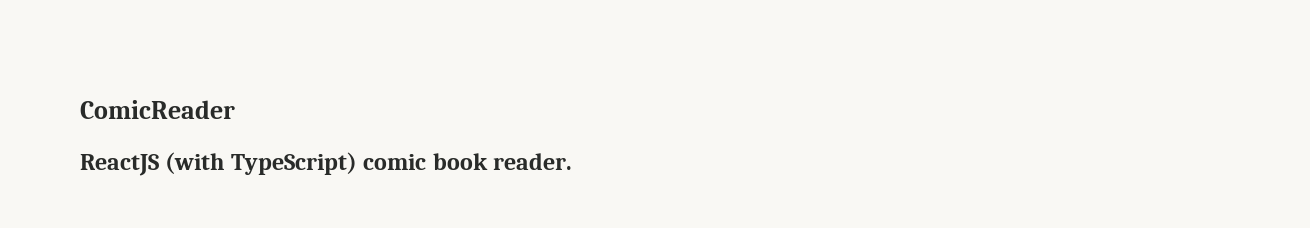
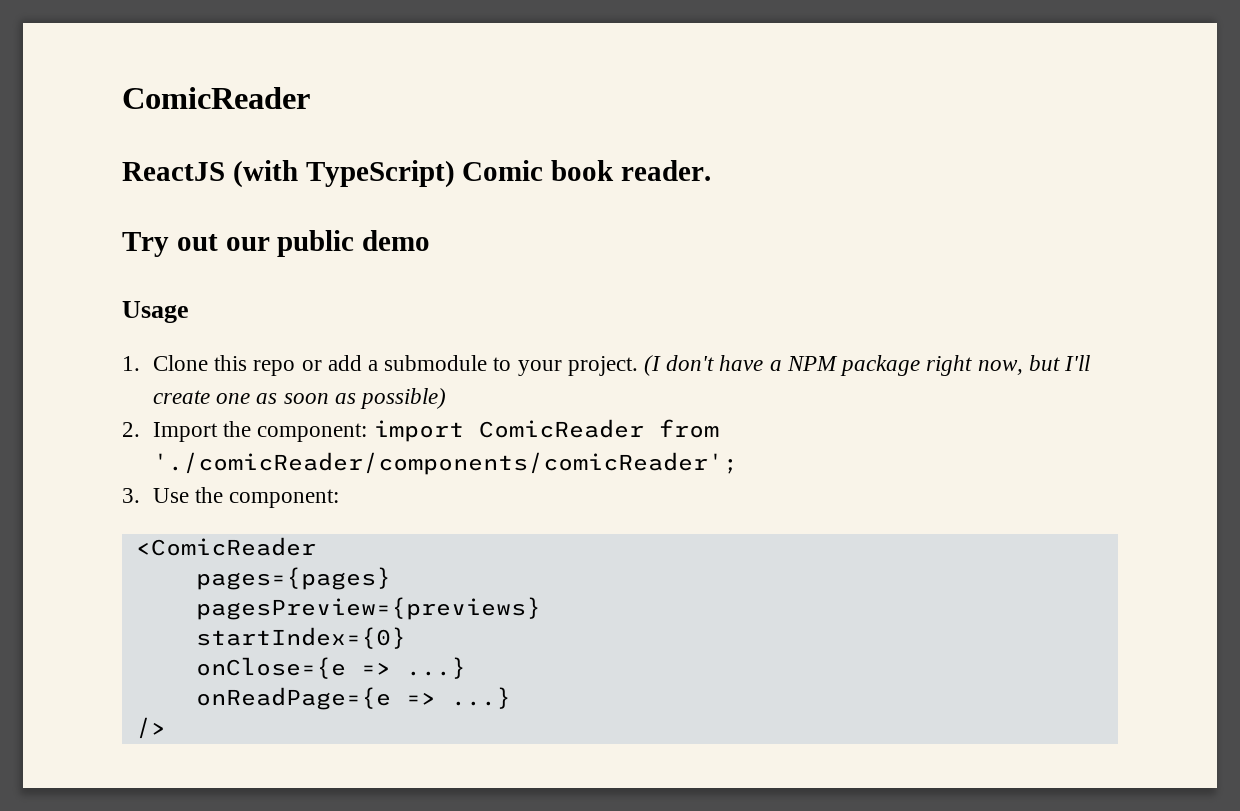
- ReactJS (with TypeScript) comic book reader.
+ ReactJS (with TypeScript) Comic book reader.
+ Try out our public demo
+ Usage
+ 1. Clone this repo or add a submodule to your project. (I don't have a NPM package right now, but I'll create one as soon as possible)
+ 2. Import the component: import ComicReader from './comicReader/components/comicReader';
+ 3. Use the component:
+ <ComicReader
+ pages={pages}
+ pagesPreview={previews}
+ startIndex={0}
+ onClose={e => ...}
+ onReadPage={e => ...}
+ />

